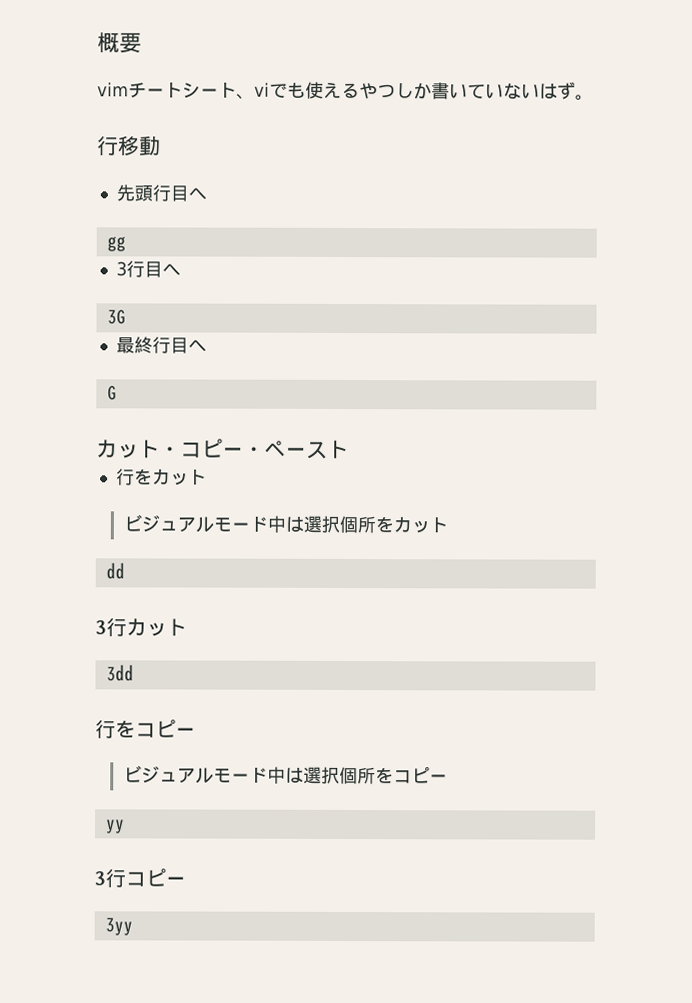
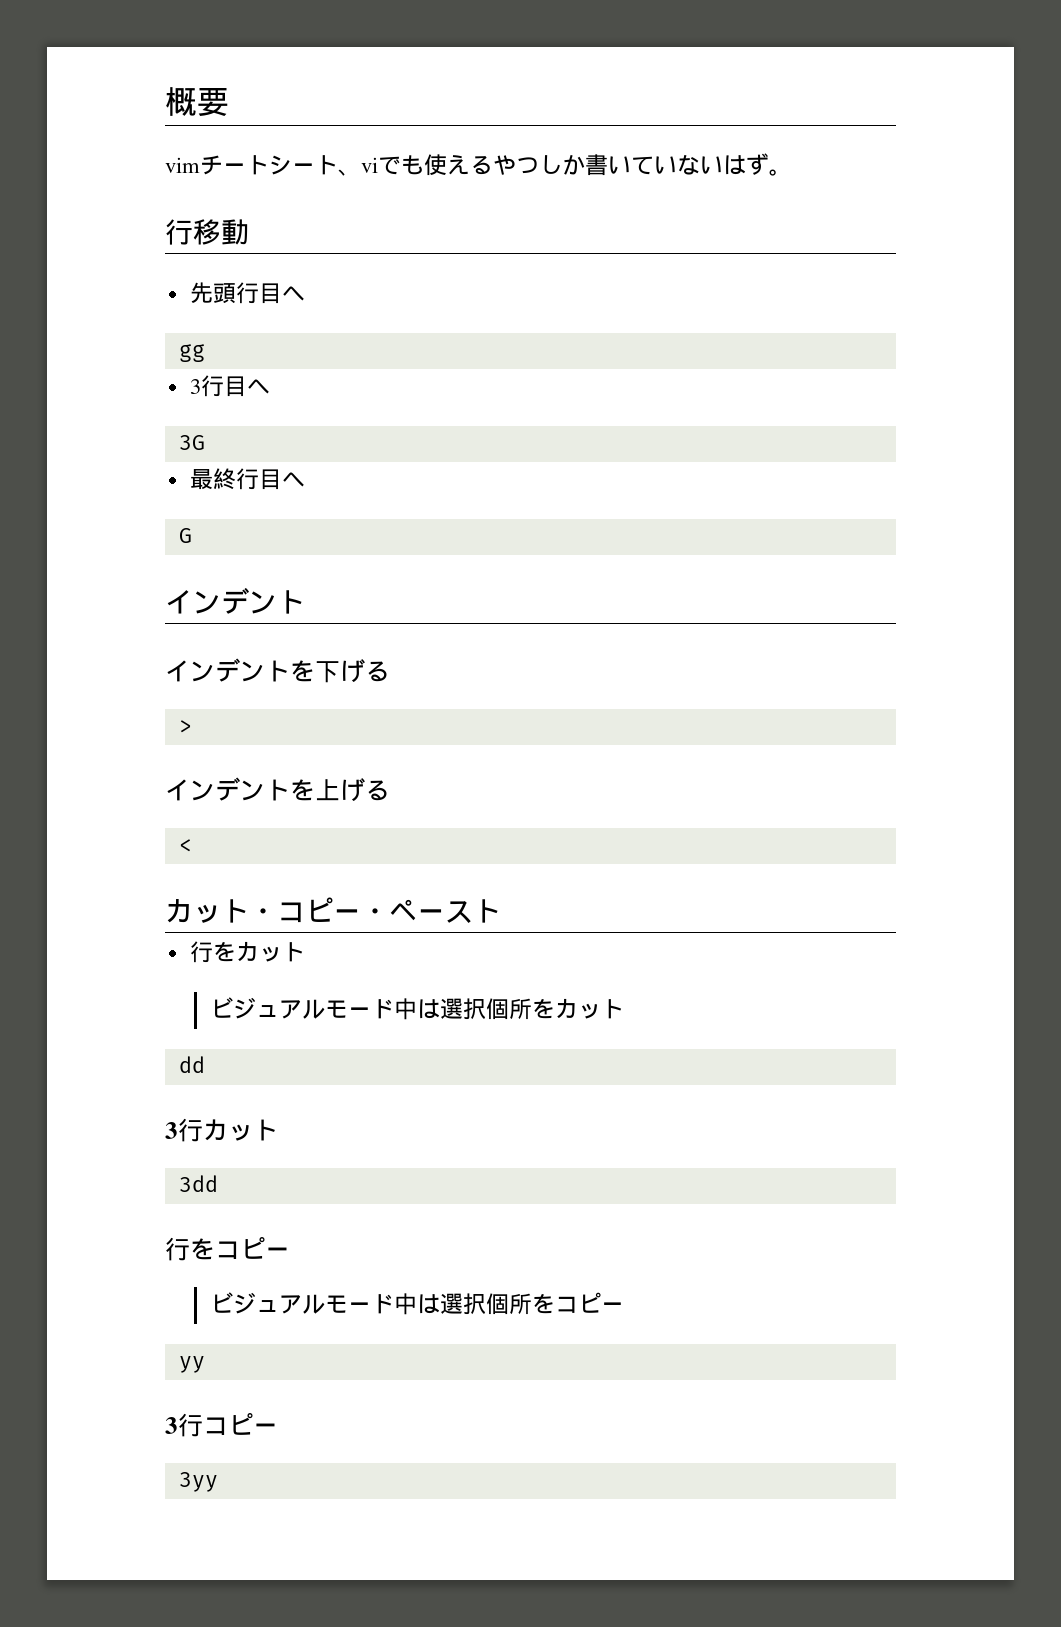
  G
+ インデント
+ インデントを下げる
+ >
+ インデントを上げる
+ <

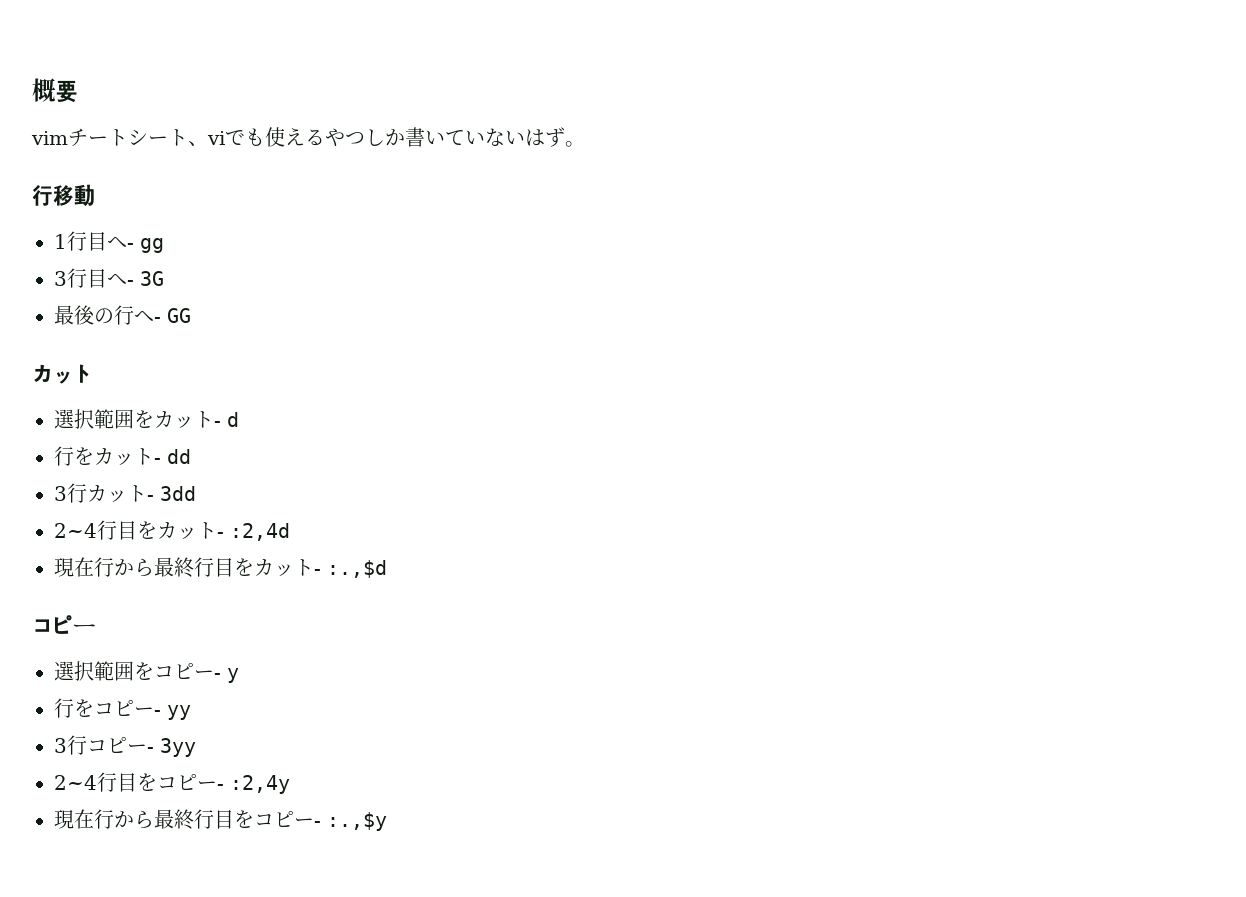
- 先頭行目へ
- gg
+ 1行目へ- gg
- 3行目へ
- 3G
+ 3行目へ- 3G
- 最終行目へ
- G
- インデント
- インデントを下げる
- >
- インデントを上げる
- <
- カット・コピー・ペースト
+ 最後の行へ- GG
+ カット
+ 選択範囲をカット- d
- 行をカット
- ビジュアルモード中は選択個所をカット
- dd
- 3行カット
- 3dd
- 行をコピー
- ビジュアルモード中は選択個所をコピー
- yy
- 3行コピー
- 3yy
+ 行をカット- dd
+ 3行カット- 3dd
+ 2~4行目をカット- :2,4d
+ 現在行から最終行目をカット- :.,$d
+ コピー
+ 選択範囲をコピー- y
+ 行をコピー- yy
+ 3行コピー- 3yy
+ 2~4行目をコピー- :2,4y
+ 現在行から最終行目をコピー- :.,$y

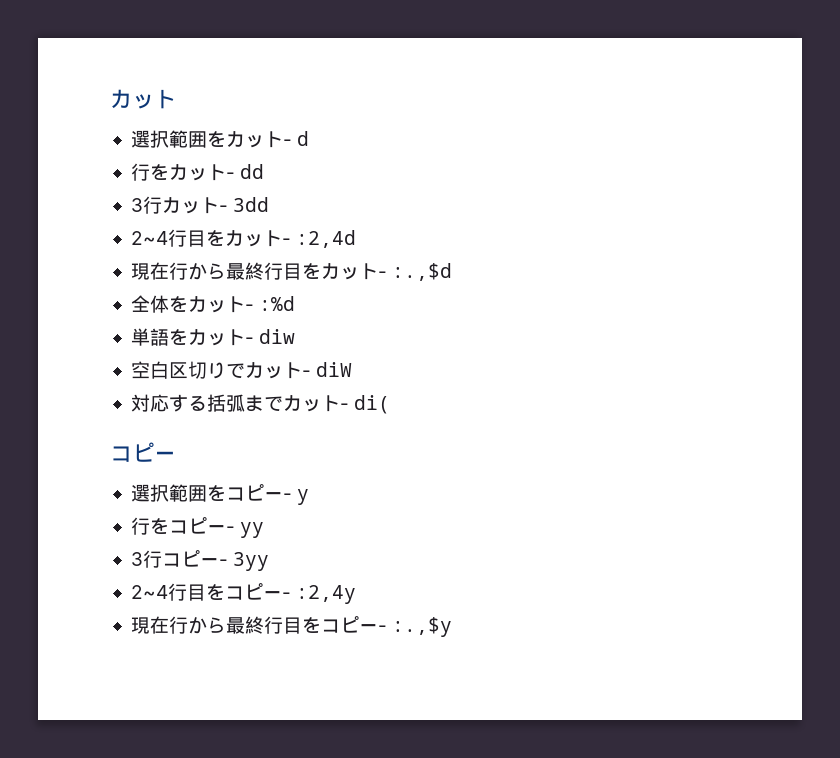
- 概要
- vimチートシート、viでも使えるやつしか書いていないはず。
- 行移動
- 1行目へ- gg
- 3行目へ- 3G
- 最後の行へ- GG
+ 全体をカット- :%d
+ 単語をカット- diw
+ 空白区切りでカット- diW
+ 対応する括弧までカット- di(

